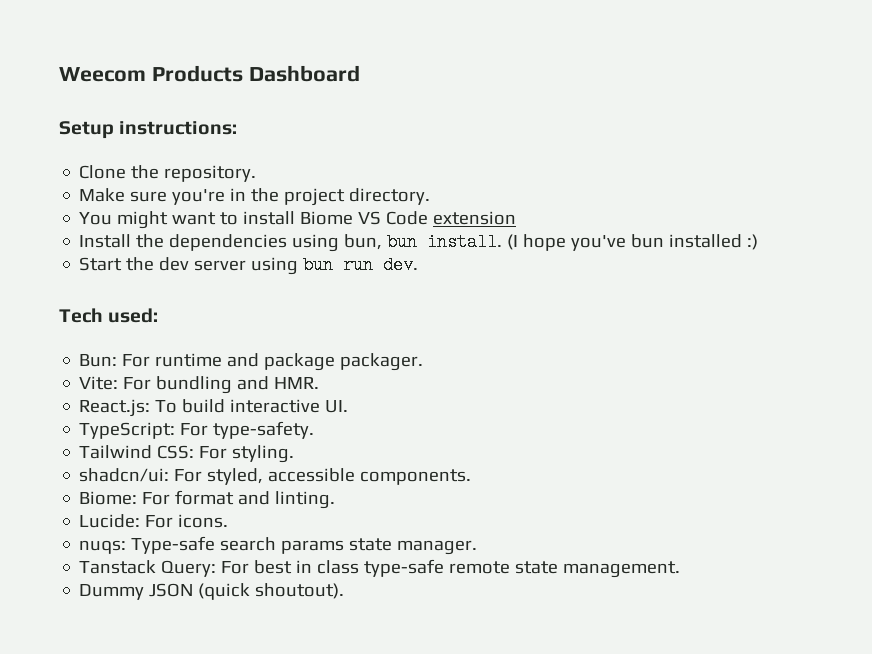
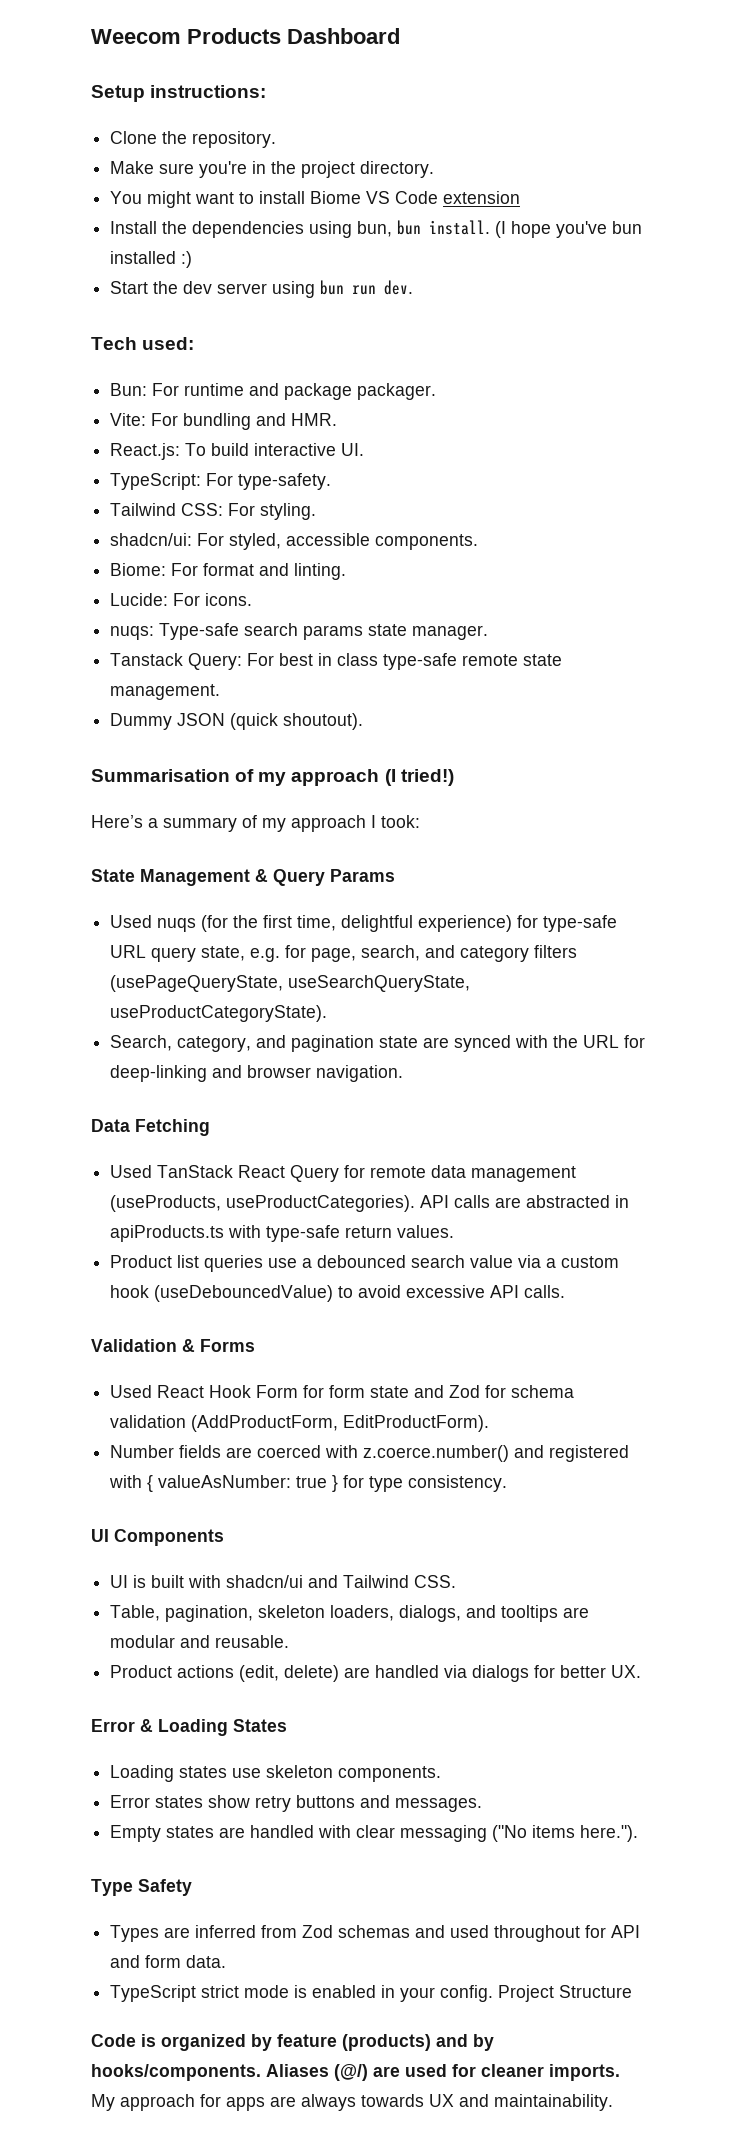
+ Summarisation of my approach (I tried!)
+ Here’s a summary of my approach I took:
+ State Management & Query Params
+ Used nuqs (for the first time, delightful experience) for type-safe URL query state, e.g. for page, search, and category filters (usePageQueryState, useSearchQueryState, useProductCategoryState).
+ Search, category, and pagination state are synced with the URL for deep-linking and browser navigation.
+ Data Fetching
+ Used TanStack React Query for remote data management (useProducts, useProductCategories). API calls are abstracted in apiProducts.ts with type-safe return values.
+ Product list queries use a debounced search value via a custom hook (useDebouncedValue) to avoid excessive API calls.
+ Validation & Forms
+ Used React Hook Form for form state and Zod for schema validation (AddProductForm, EditProductForm).
+ Number fields are coerced with z.coerce.number() and registered with { valueAsNumber: true } for type consistency.
+ UI Components
+ UI is built with shadcn/ui and Tailwind CSS.
+ Table, pagination, skeleton loaders, dialogs, and tooltips are modular and reusable.
+ Product actions (edit, delete) are handled via dialogs for better UX.
+ Error & Loading States
+ Loading states use skeleton components.
+ Error states show retry buttons and messages.
+ Empty states are handled with clear messaging ("No items here.").
+ Type Safety
+ Types are inferred from Zod schemas and used throughout for API and form data.
+ TypeScript strict mode is enabled in your config. Project Structure
+ Code is organized by feature (products) and by hooks/components. Aliases (@/) are used for cleaner imports.
+ My approach for apps are always towards UX and maintainability.

